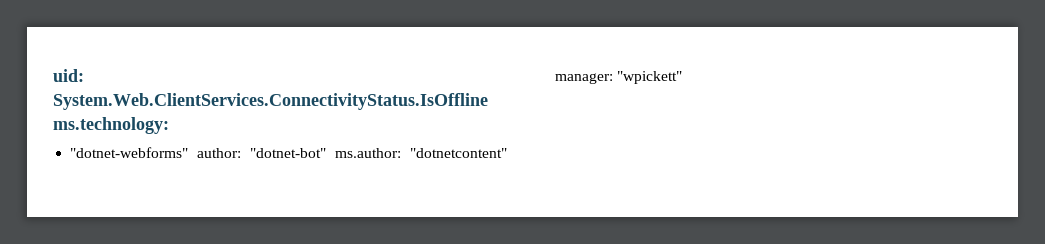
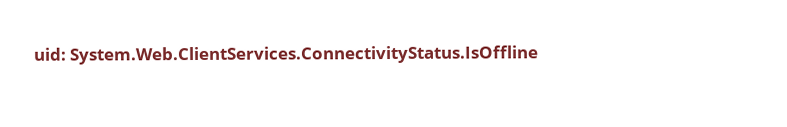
- uid: System.Web.ClientServices.ConnectivityStatus.IsOffline ms.technology:
- "dotnet-webforms" author: "dotnet-bot" ms.author: "dotnetcontent" manager: "wpickett"
+ uid: System.Web.ClientServices.ConnectivityStatus.IsOffline

